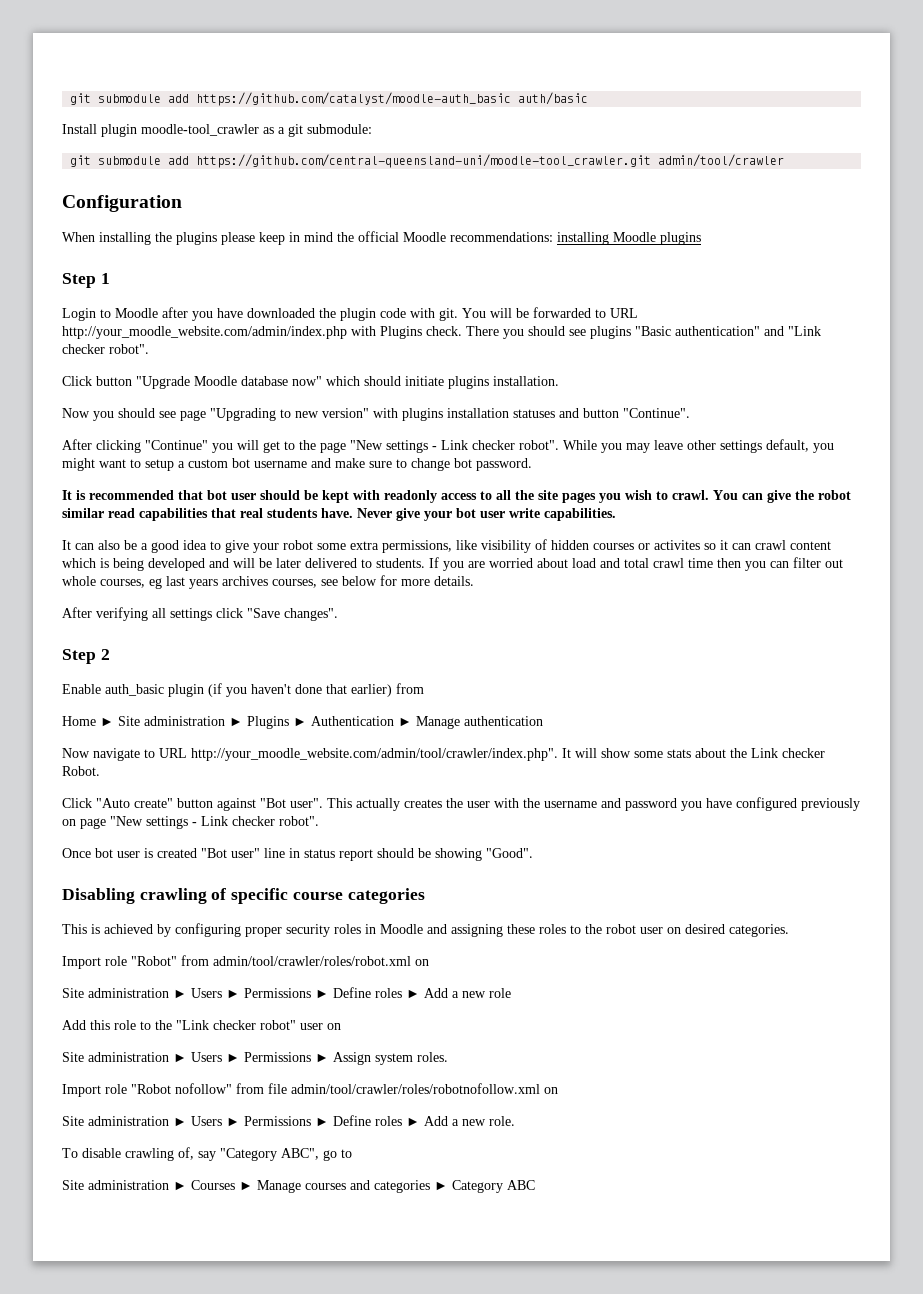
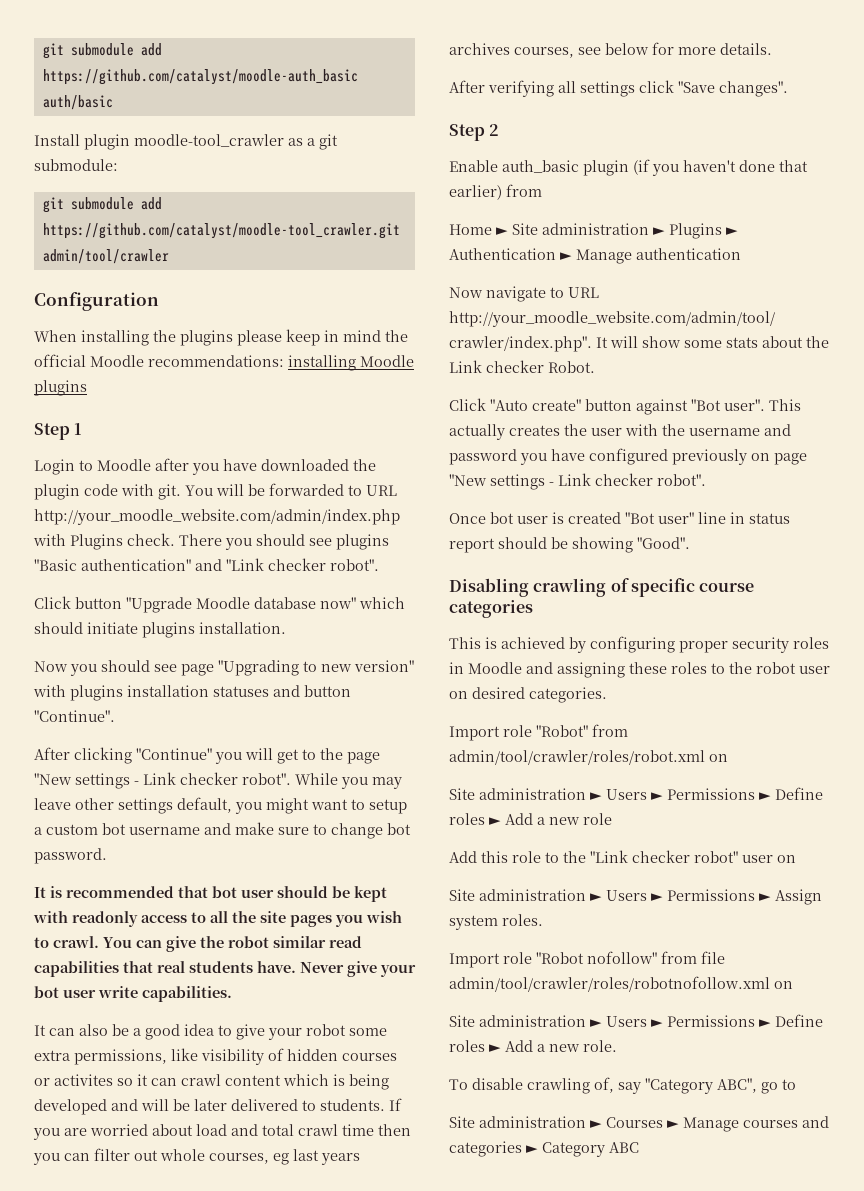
- git submodule add https://github.com/central-queensland-uni/moodle-tool_crawler.git admin/tool/crawler
+ git submodule add https://github.com/catalyst/moodle-tool_crawler.git admin/tool/crawler

